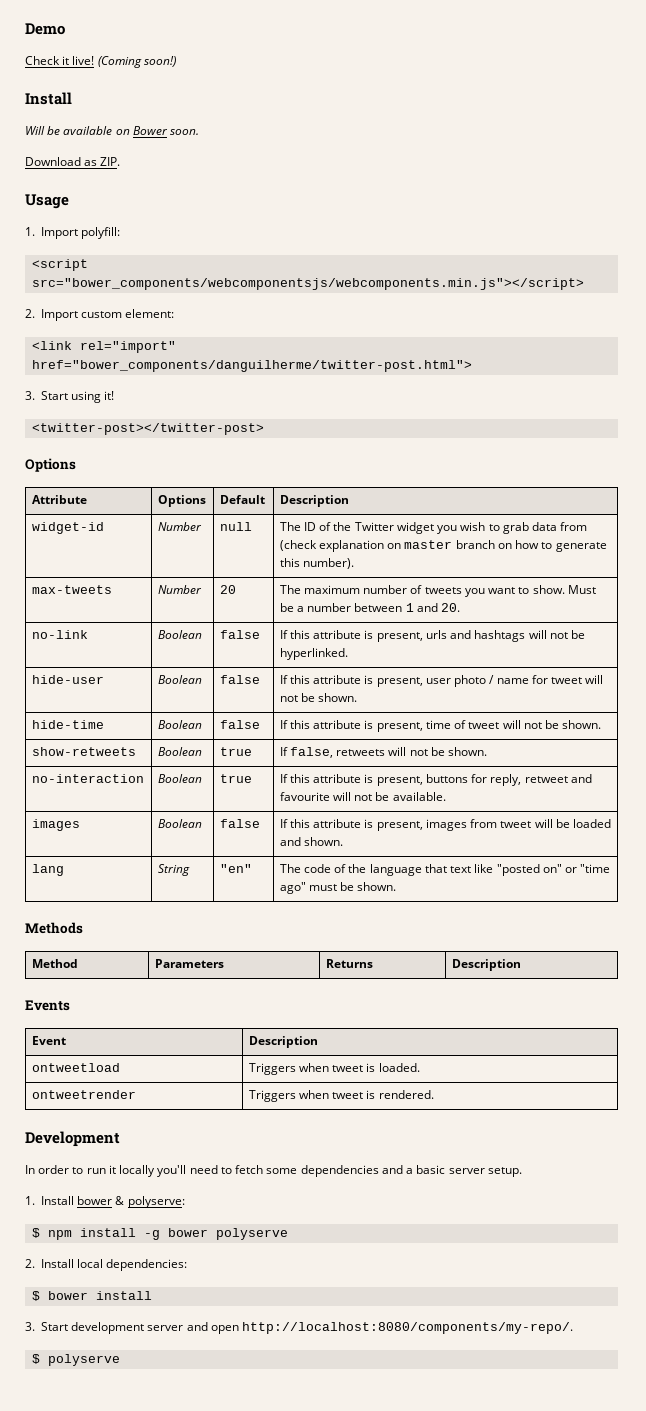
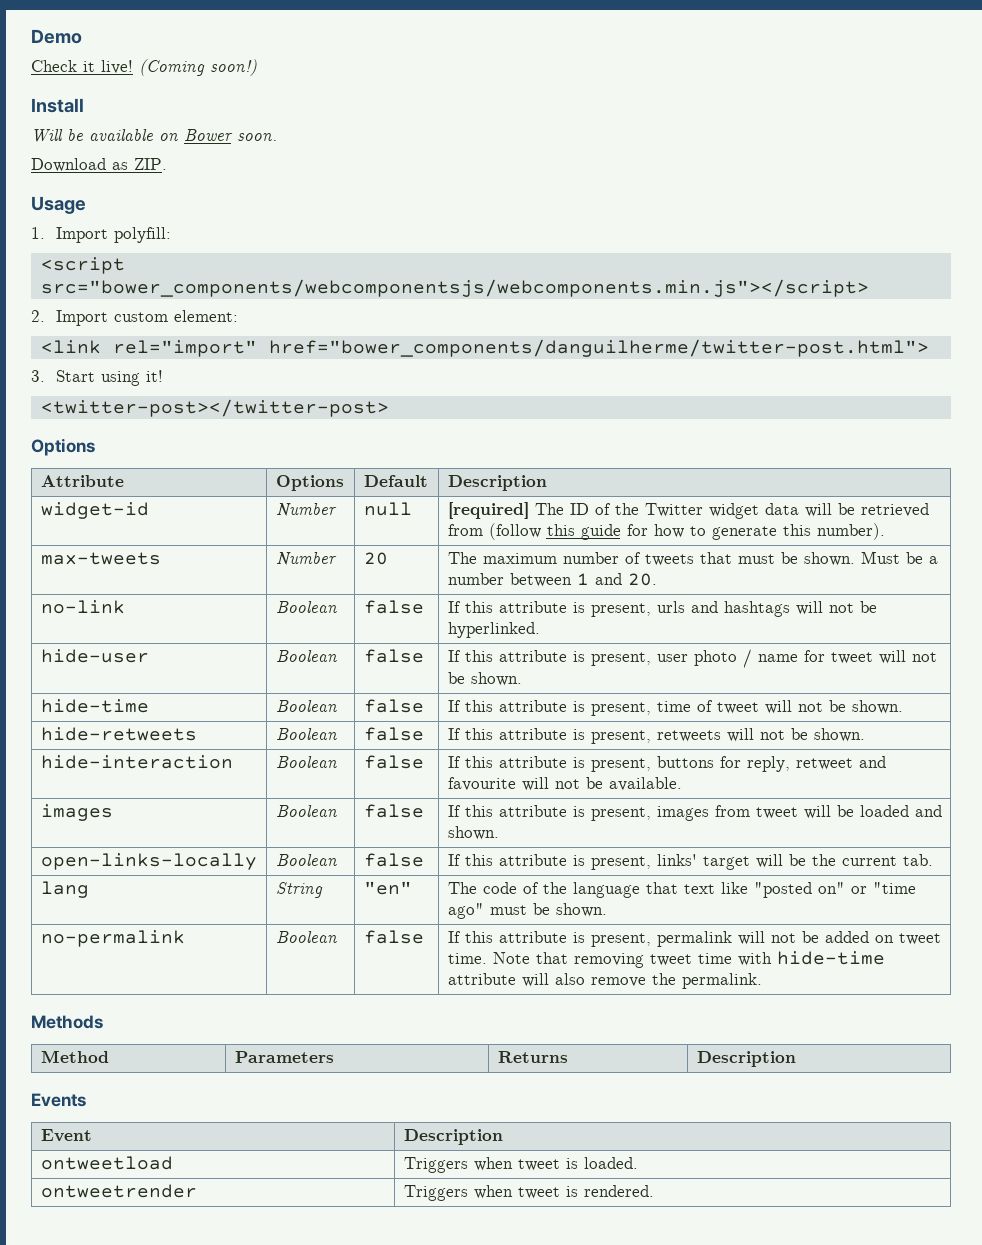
- widget-id | Number | null | The ID of the Twitter widget you wish to grab data from (check explanation on master branch on how to generate this number).
+ widget-id | Number | null | [required] The ID of the Twitter widget data will be retrieved from (follow this guide for how to generate this number).
- max-tweets | Number | 20 | The maximum number of tweets you want to show. Must be a number between 1 and 20.
+ max-tweets | Number | 20 | The maximum number of tweets that must be shown. Must be a number between 1 and 20.
- show-retweets | Boolean | true | If false, retweets will not be shown.
+ hide-retweets | Boolean | false | If this attribute is present, retweets will not be shown.
- no-interaction | Boolean | true | If this attribute is present, buttons for reply, retweet and favourite will not be available.
+ hide-interaction | Boolean | false | If this attribute is present, buttons for reply, retweet and favourite will not be available.
+ open-links-locally | Boolean | false | If this attribute is present, links' target will be the current tab.
+ no-permalink | Boolean | false | If this attribute is present, permalink will not be added on tweet time. Note that removing tweet time with hide-time attribute will also remove the permalink.
- Development
- In order to run it locally you'll need to fetch some dependencies and a basic server setup.
- 1. Install bower & polyserve:
- $ npm install -g bower polyserve
- 2. Install local dependencies:
- $ bower install
- 3. Start development server and open http://localhost:8080/components/my-repo/.
- $ polyserve

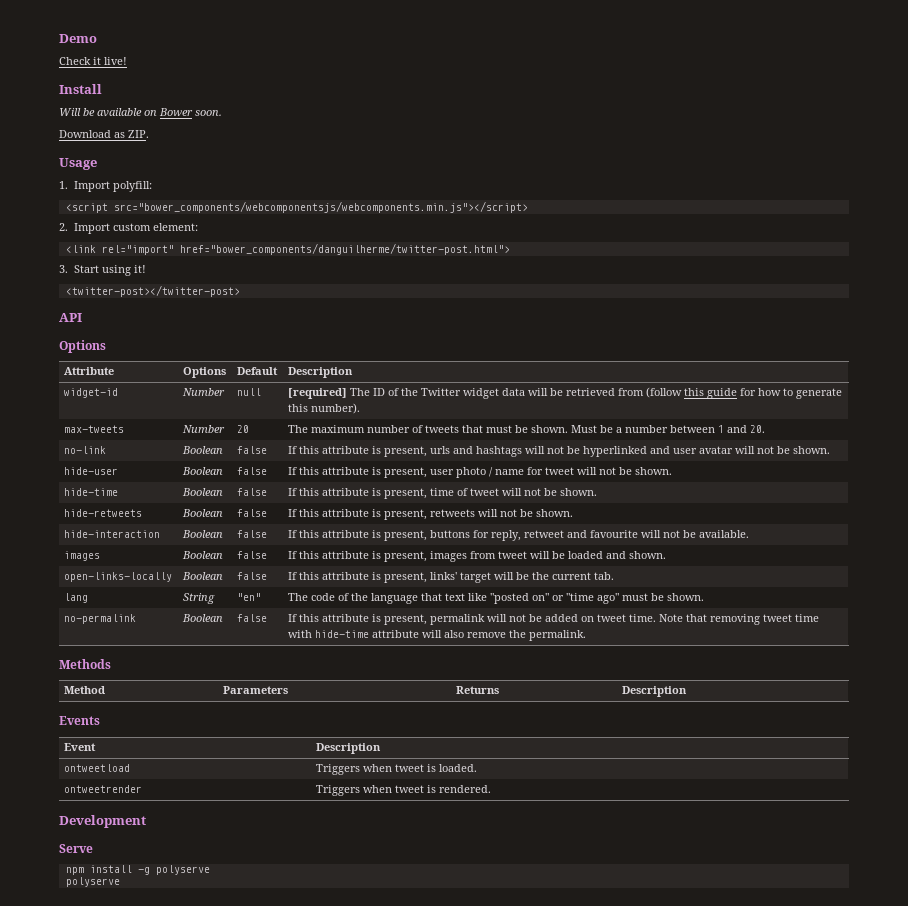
- (Coming soon!)
+ API
- no-link | Boolean | false | If this attribute is present, urls and hashtags will not be hyperlinked.
+ no-link | Boolean | false | If this attribute is present, urls and hashtags will not be hyperlinked and user avatar will not be shown.
+ Development
+ Serve
+ npm install -g polyserve
+ polyserve

